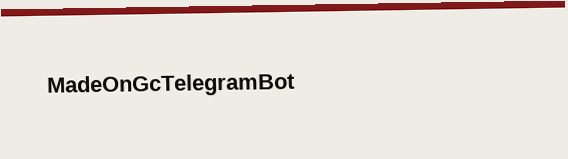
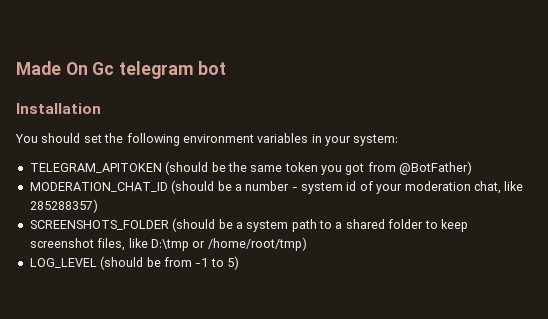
- MadeOnGcTelegramBot
+ Made On Gc telegram bot
+ Installation
+ You should set the following environment variables in your system:
+ TELEGRAM_APITOKEN (should be the same token you got from @BotFather)
+ MODERATION_CHAT_ID (should be a number - system id of your moderation chat, like 285288357)
+ SCREENSHOTS_FOLDER (should be a system path to a shared folder to keep screenshot files, like D:\tmp or /home/root/tmp)
+ LOG_LEVEL (should be from -1 to 5)

